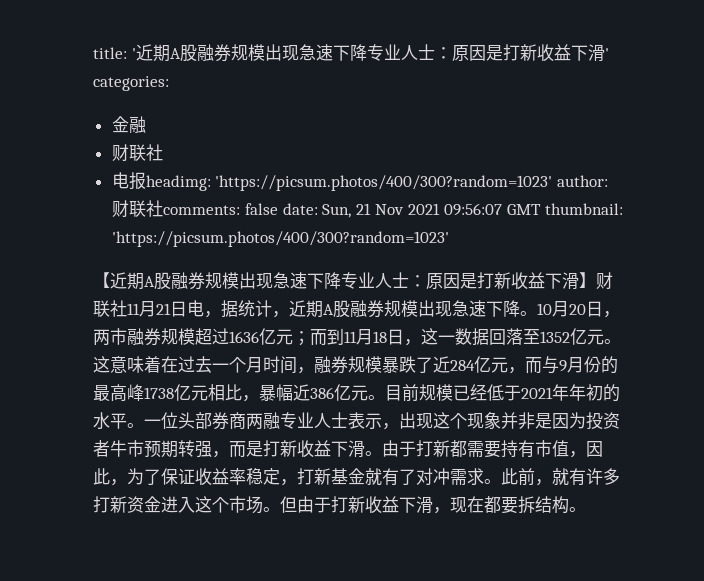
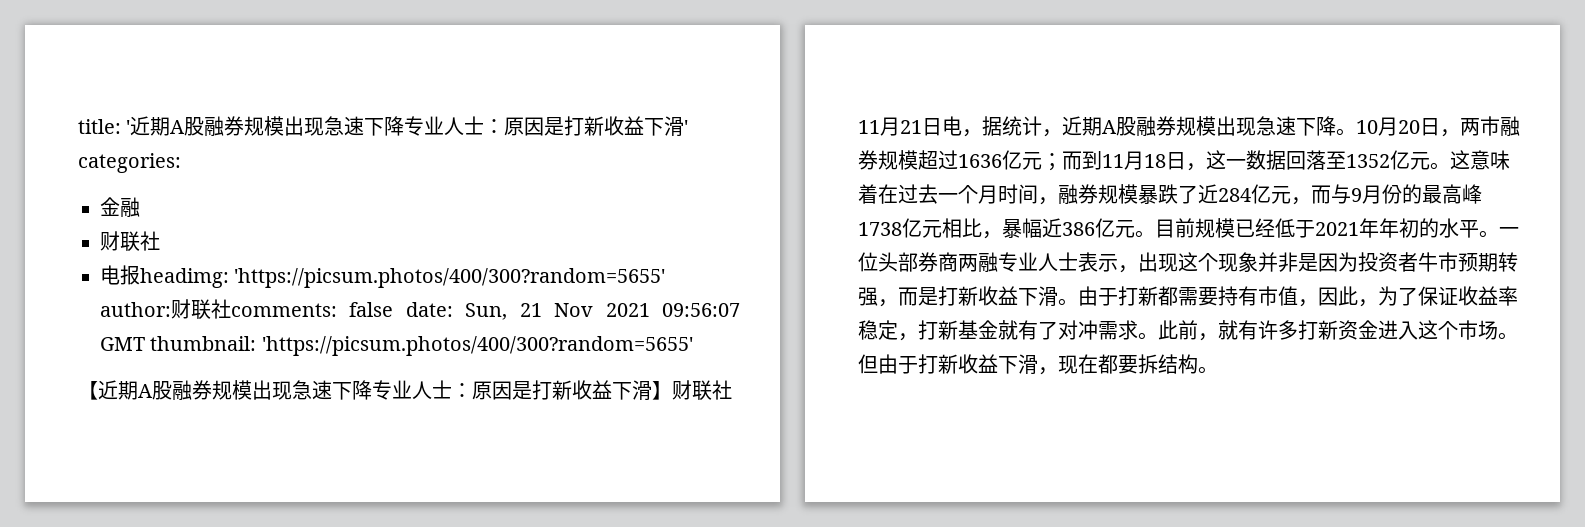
- 电报headimg: 'https://picsum.photos/400/300?random=1023' author:财联社comments: false date: Sun, 21 Nov 2021 09:56:07 GMT thumbnail: 'https://picsum.photos/400/300?random=1023'
+ 电报headimg: 'https://picsum.photos/400/300?random=5655' author:财联社comments: false date: Sun, 21 Nov 2021 09:56:07 GMT thumbnail: 'https://picsum.photos/400/300?random=5655'

